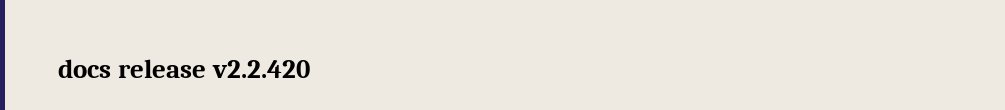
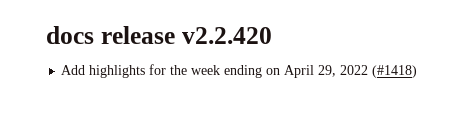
+ Add highlights for the week ending on April 29, 2022 (#1418)

